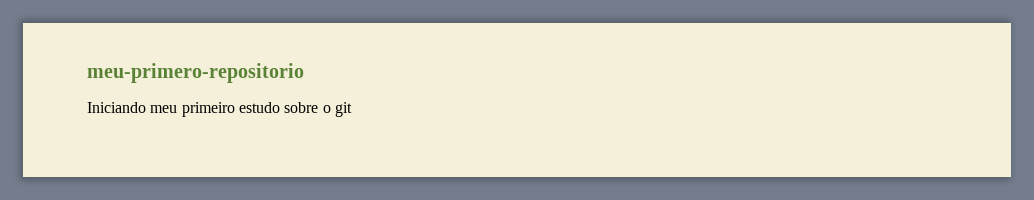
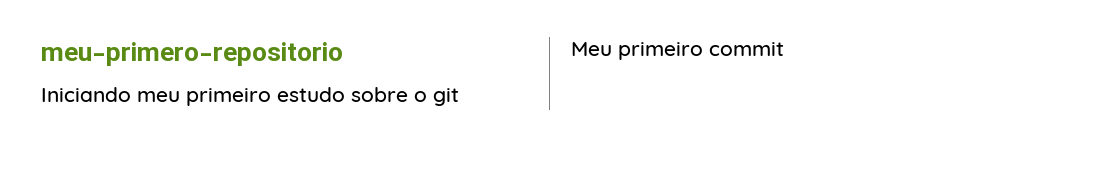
+ Meu primeiro commit

